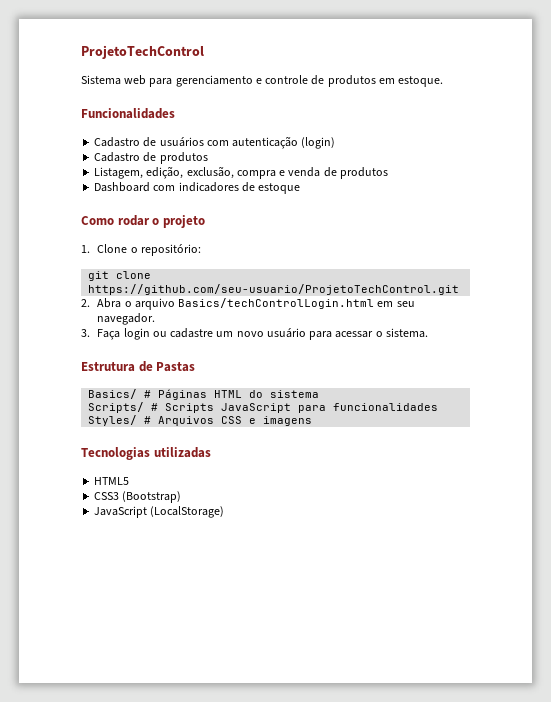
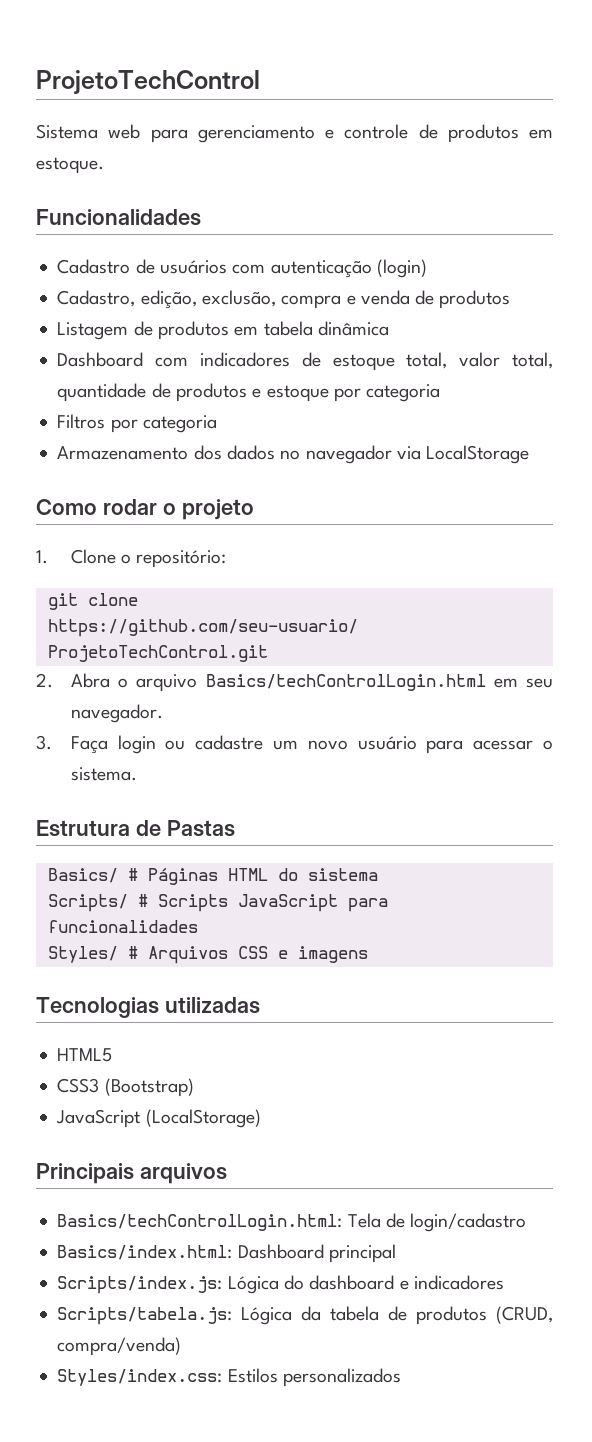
- Cadastro de produtos
- Listagem, edição, exclusão, compra e venda de produtos
+ Cadastro, edição, exclusão, compra e venda de produtos
+ Listagem de produtos em tabela dinâmica
- Dashboard com indicadores de estoque
+ Dashboard com indicadores de estoque total, valor total, quantidade de produtos e estoque por categoria
+ Filtros por categoria
+ Armazenamento dos dados no navegador via LocalStorage
+ Principais arquivos
+ Basics/techControlLogin.html: Tela de login/cadastro
+ Basics/index.html: Dashboard principal
+ Scripts/index.js: Lógica do dashboard e indicadores
+ Scripts/tabela.js: Lógica da tabela de produtos (CRUD, compra/venda)
+ Styles/index.css: Estilos personalizados

